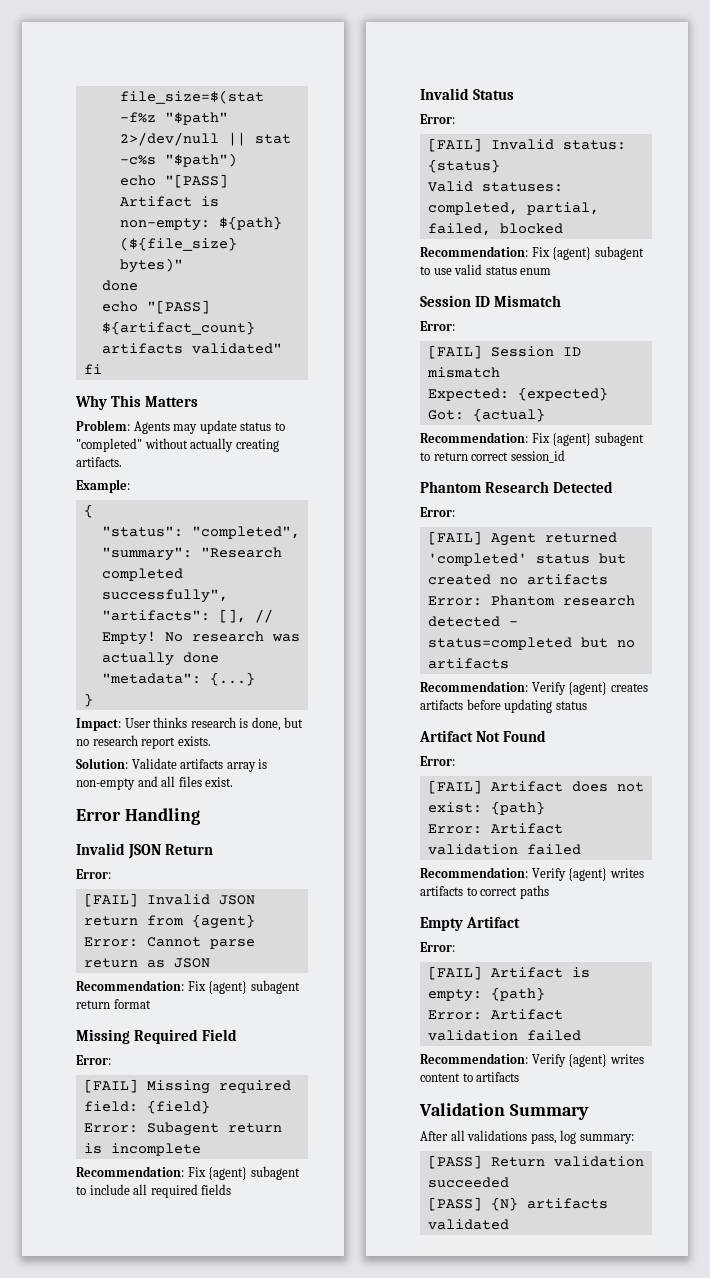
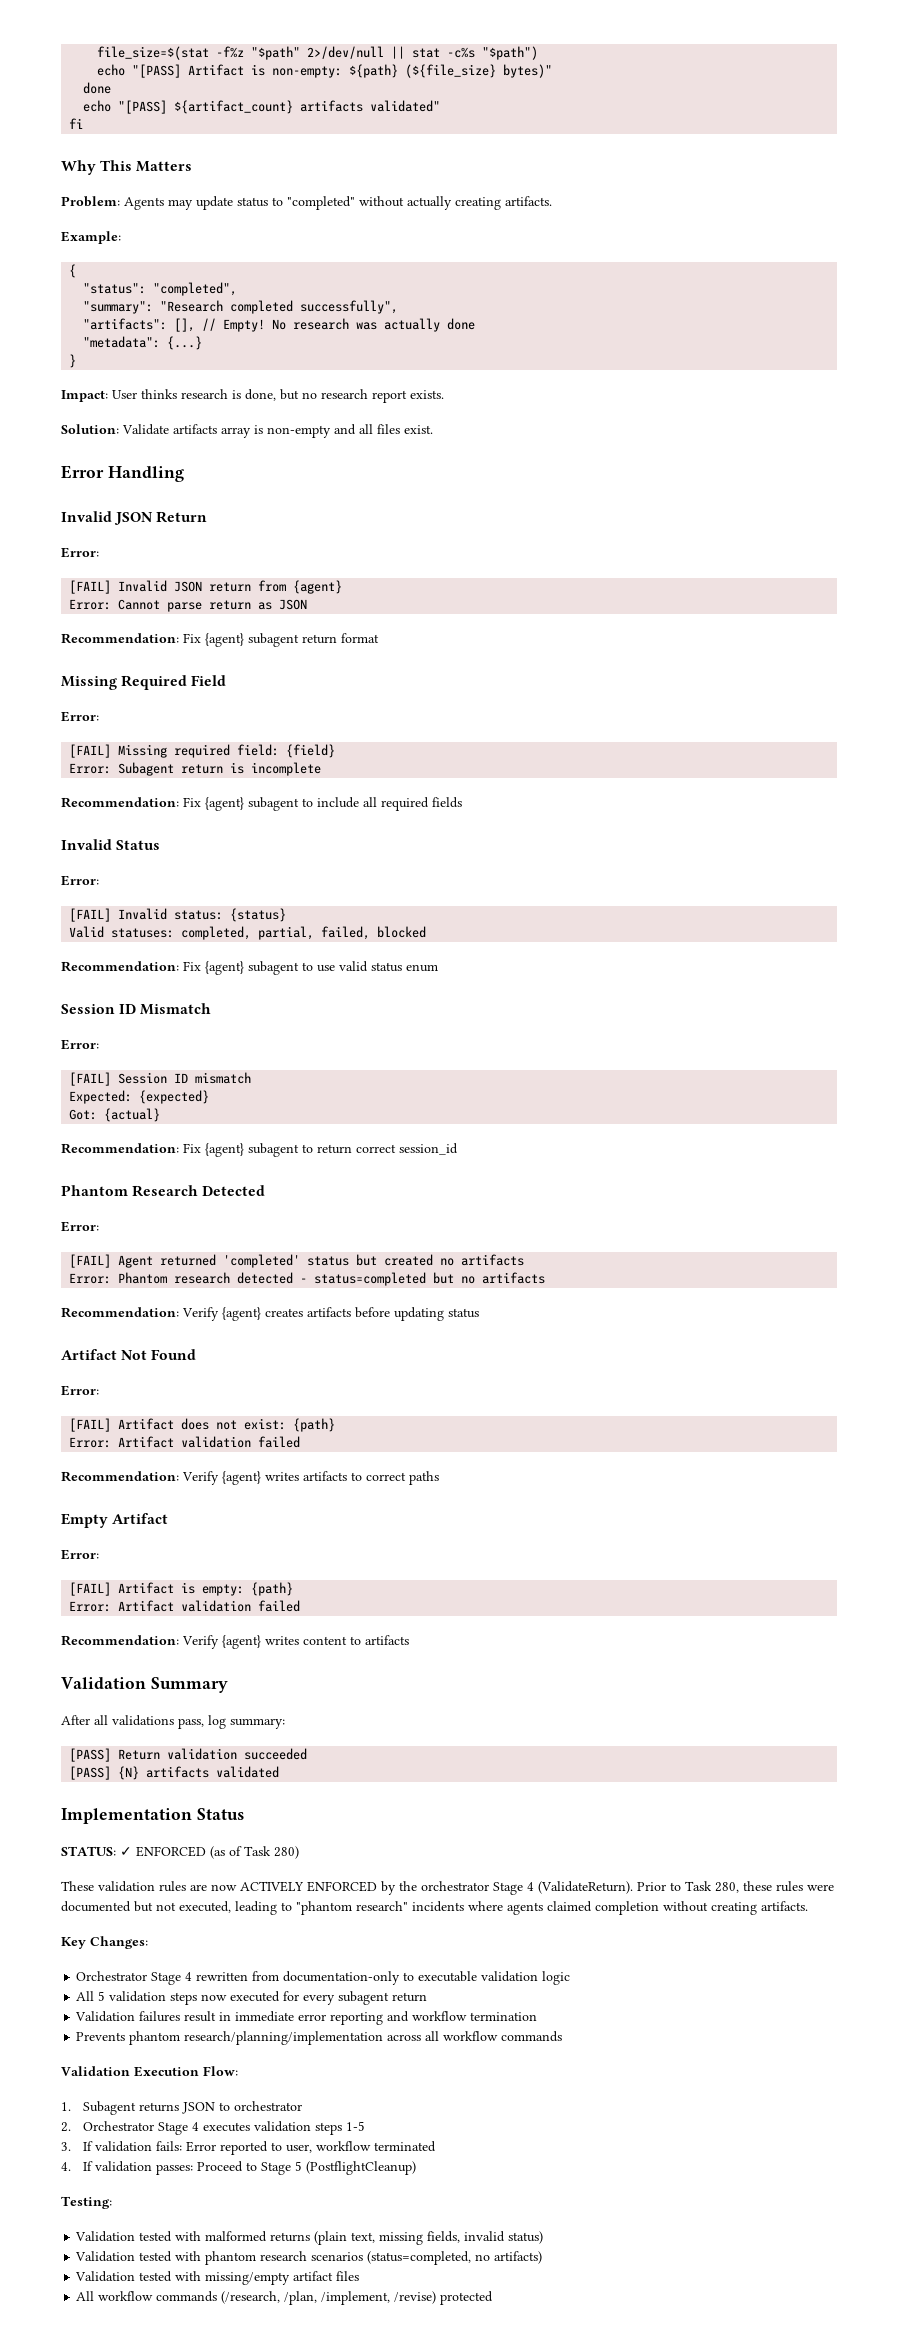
+ Implementation Status
+ STATUS: ✓ ENFORCED (as of Task 280)
+ These validation rules are now ACTIVELY ENFORCED by the orchestrator Stage 4 (ValidateReturn). Prior to Task 280, these rules were documented but not executed, leading to "phantom research" incidents where agents claimed completion without creating artifacts.
+ Key Changes:
+ Orchestrator Stage 4 rewritten from documentation-only to executable validation logic
+ All 5 validation steps now executed for every subagent return
+ Validation failures result in immediate error reporting and workflow termination
+ Prevents phantom research/planning/implementation across all workflow commands
+ Validation Execution Flow:
+ 1. Subagent returns JSON to orchestrator
+ 2. Orchestrator Stage 4 executes validation steps 1-5
+ 3. If validation fails: Error reported to user, workflow terminated
+ 4. If validation passes: Proceed to Stage 5 (PostflightCleanup)
+ Testing:
+ Validation tested with malformed returns (plain text, missing fields, invalid status)
+ Validation tested with phantom research scenarios (status=completed, no artifacts)
+ Validation tested with missing/empty artifact files
+ All workflow commands (/research, /plan, /implement, /revise) protected

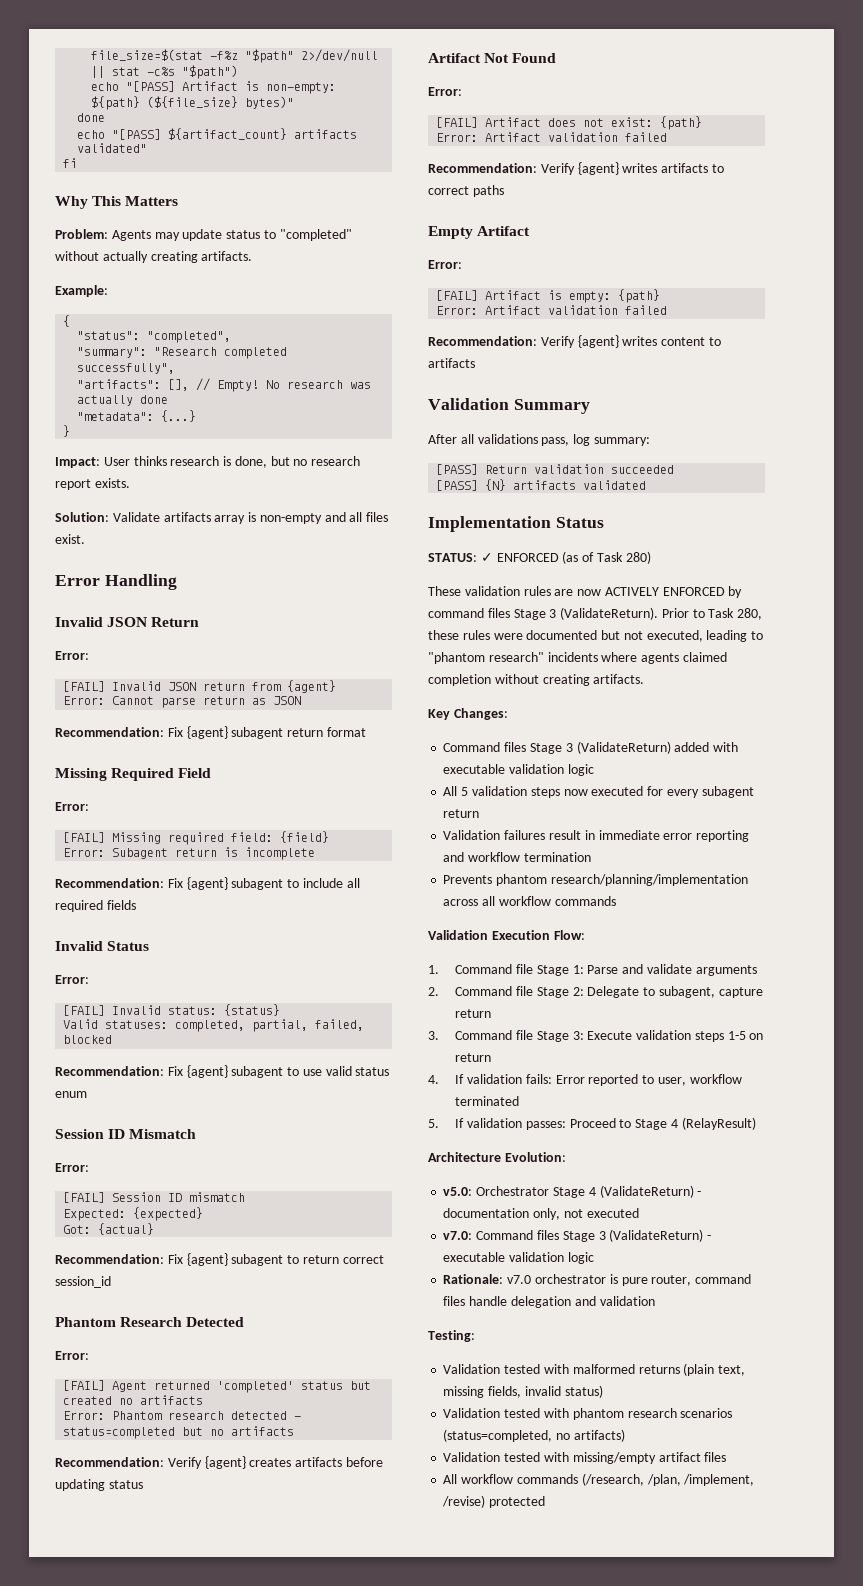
- These validation rules are now ACTIVELY ENFORCED by the orchestrator Stage 4 (ValidateReturn).
+ These validation rules are now ACTIVELY ENFORCED by command files Stage 3 (ValidateReturn).
- Orchestrator Stage 4 rewritten from documentation-only to executable validation logic
+ Command files Stage 3 (ValidateReturn) added with executable validation logic
- 1. Subagent returns JSON to orchestrator
- 2. Orchestrator Stage 4 executes validation steps 1-5
- 3. If validation fails: Error reported to user, workflow terminated
+ 1. Command file Stage 1: Parse and validate arguments
+ 2. Command file Stage 2: Delegate to subagent, capture return
+ 3. Command file Stage 3: Execute validation steps 1-5 on return
+ 4. If validation fails: Error reported to user, workflow terminated
- 4. If validation passes: Proceed to Stage 5 (PostflightCleanup)
+ 5. If validation passes: Proceed to Stage 4 (RelayResult)
+ Architecture Evolution:
+ v5.0: Orchestrator Stage 4 (ValidateReturn) - documentation only, not executed
+ v7.0: Command files Stage 3 (ValidateReturn) - executable validation logic
+ Rationale: v7.0 orchestrator is pure router, command files handle delegation and validation

